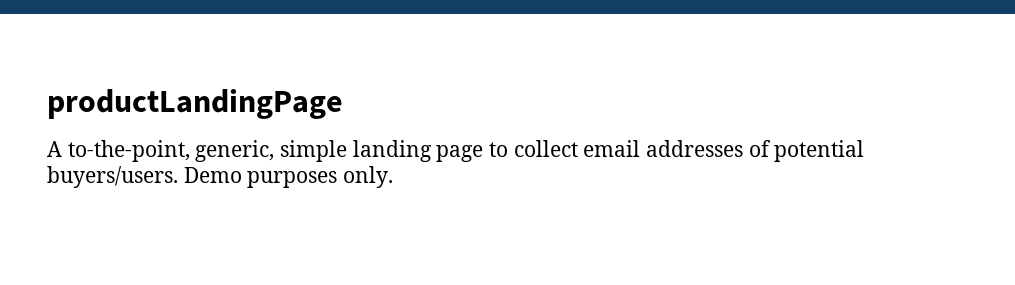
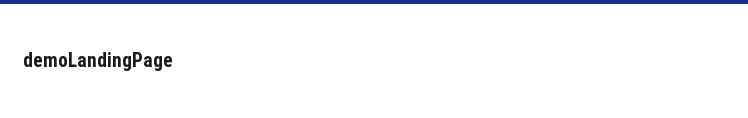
- productLandingPage
- A to-the-point, generic, simple landing page to collect email addresses of potential buyers/users. Demo purposes only.
+ demoLandingPage

